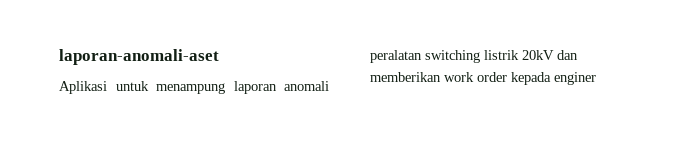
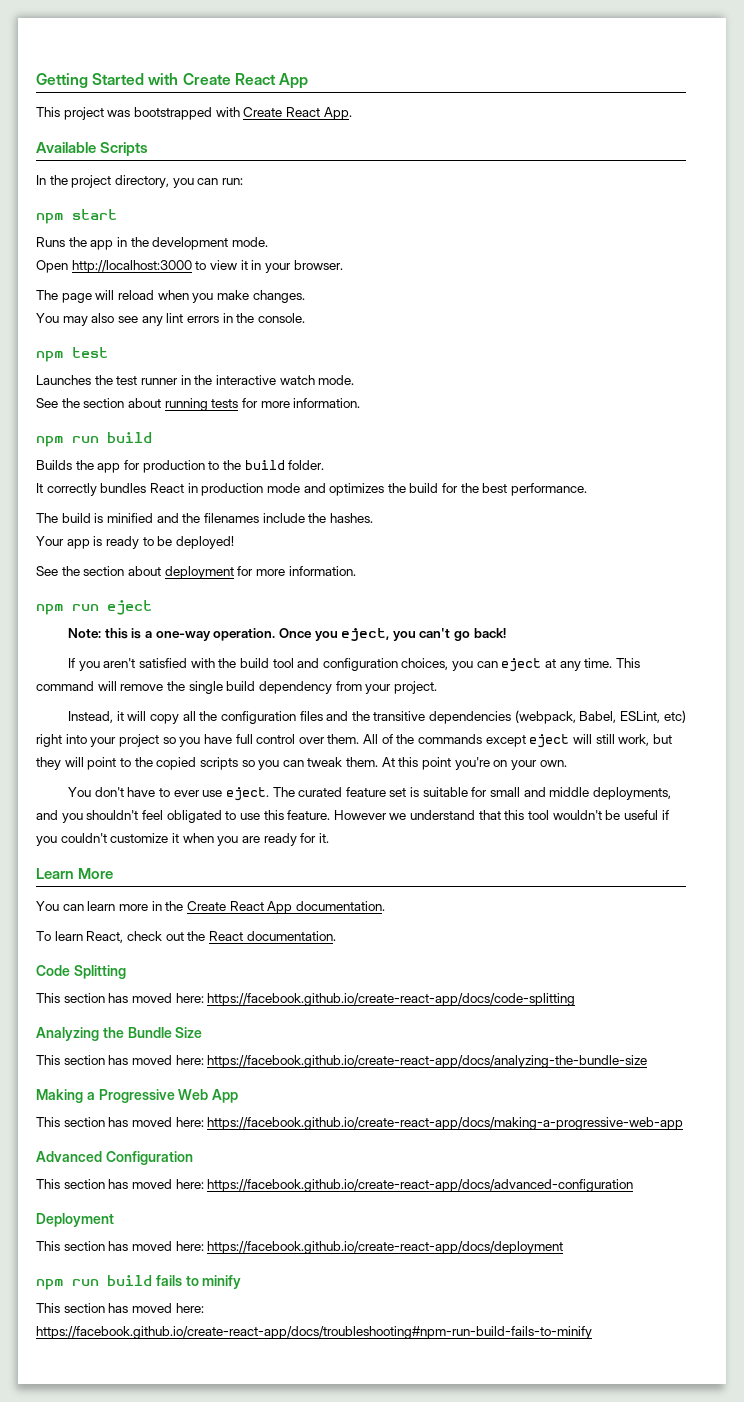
- laporan-anomali-aset
- Aplikasi untuk menampung laporan anomali peralatan switching listrik 20kV dan memberikan work order kepada enginer
+ Getting Started with Create React App
+ This project was bootstrapped with Create React App.
+ Available Scripts
+ In the project directory, you can run:
+ npm start
+ Runs the app in the development mode.
+ Open http://localhost:3000 to view it in your browser.
+ The page will reload when you make changes.
+ You may also see any lint errors in the console.
+ npm test
+ Launches the test runner in the interactive watch mode.
+ See the section about running tests for more information.
+ npm run build
+ Builds the app for production to the build folder.
+ It correctly bundles React in production mode and optimizes the build for the best performance.
+ The build is minified and the filenames include the hashes.
+ Your app is ready to be deployed!
+ See the section about deployment for more information.
+ npm run eject
+ Note: this is a one-way operation. Once you eject, you can't go back!
+ If you aren't satisfied with the build tool and configuration choices, you can eject at any time. This command will remove the single build dependency from your project.
+ Instead, it will copy all the configuration files and the transitive dependencies (webpack, Babel, ESLint, etc) right into your project so you have full control over them. All of the commands except eject will still work, but they will point to the copied scripts so you can tweak them. At this point you're on your own.
+ You don't have to ever use eject. The curated feature set is suitable for small and middle deployments, and you shouldn't feel obligated to use this feature. However we understand that this tool wouldn't be useful if you couldn't customize it when you are ready for it.
+ Learn More
+ You can learn more in the Create React App documentation.
+ To learn React, check out the React documentation.
+ Code Splitting
+ This section has moved here: https://facebook.github.io/create-react-app/docs/code-splitting
+ Analyzing the Bundle Size
+ This section has moved here: https://facebook.github.io/create-react-app/docs/analyzing-the-bundle-size
+ Making a Progressive Web App
+ This section has moved here: https://facebook.github.io/create-react-app/docs/making-a-progressive-web-app
+ Advanced Configuration
+ This section has moved here: https://facebook.github.io/create-react-app/docs/advanced-configuration
+ Deployment
+ This section has moved here: https://facebook.github.io/create-react-app/docs/deployment
+ npm run build fails to minify
+ This section has moved here: https://facebook.github.io/create-react-app/docs/troubleshooting#npm-run-build-fails-to-minify

